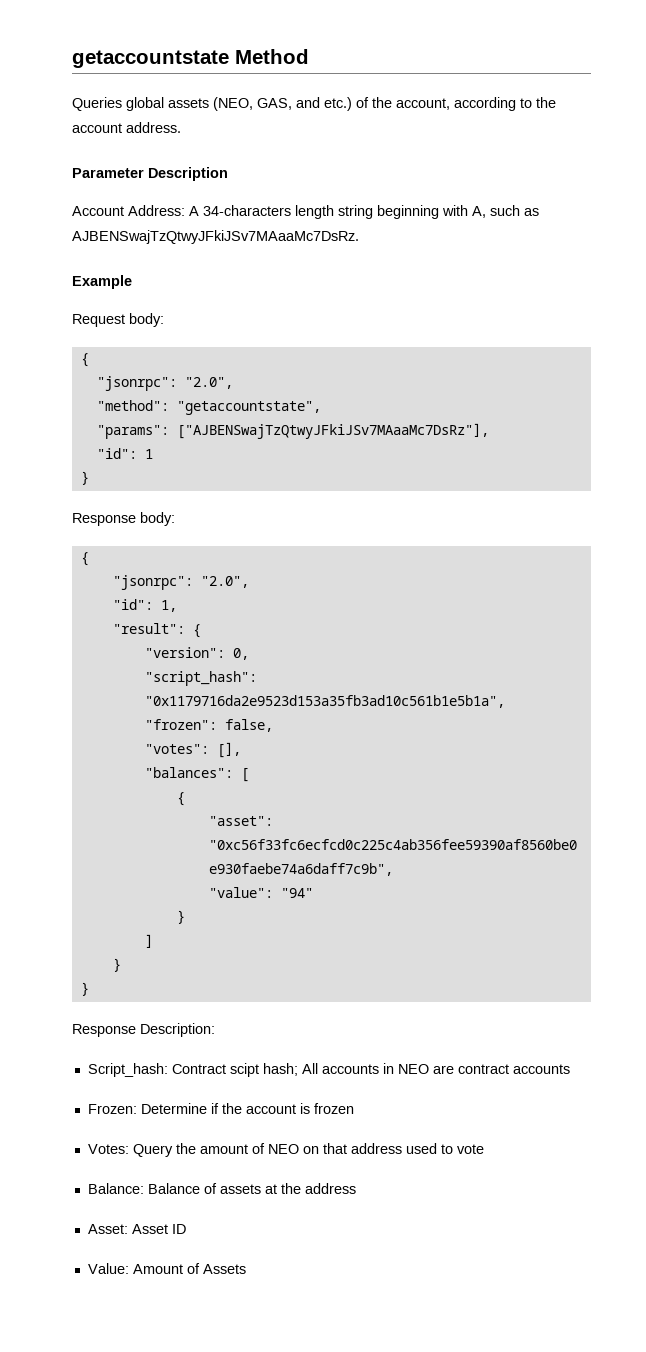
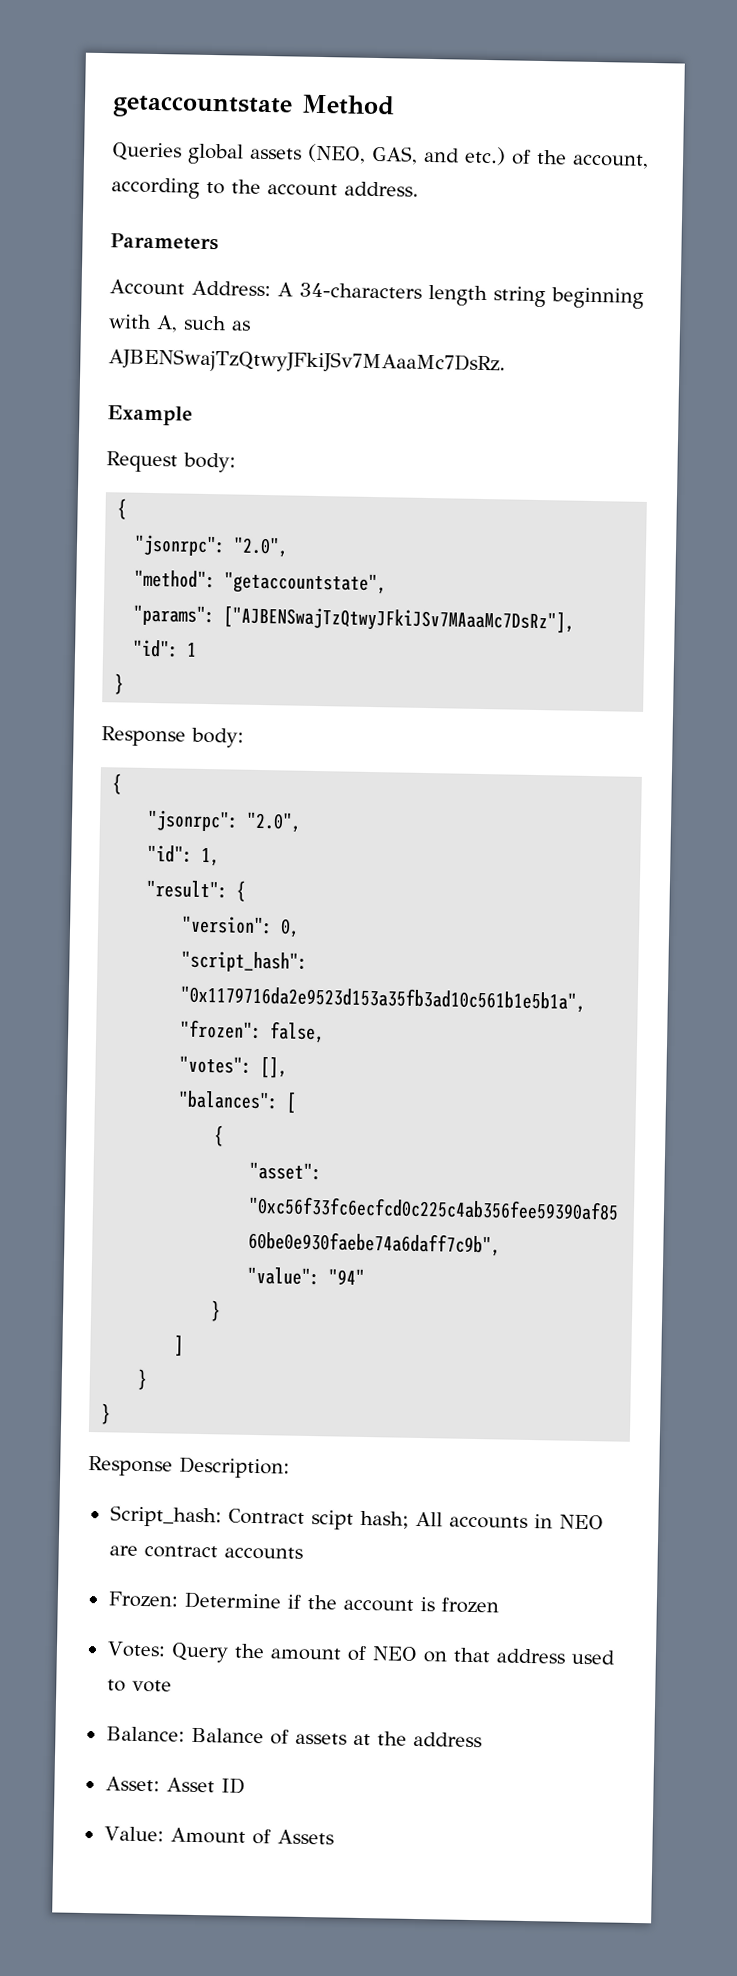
- Parameter Description
+ Parameters

